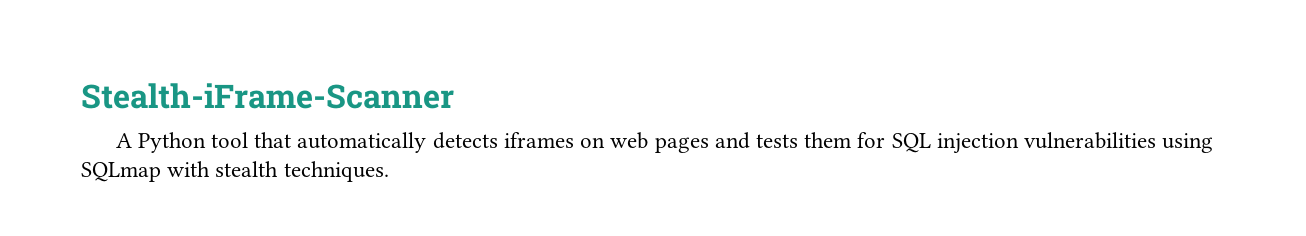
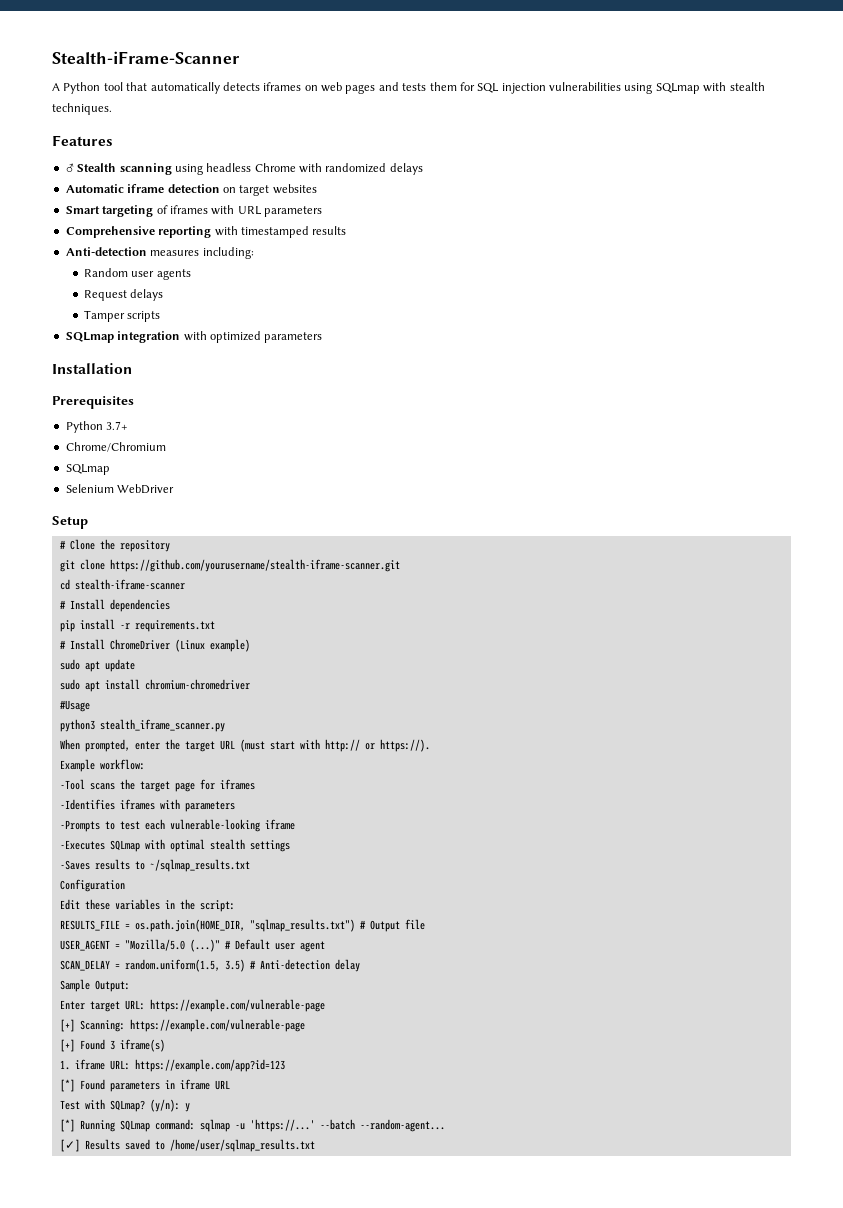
+ Features
+ ♂ Stealth scanning using headless Chrome with randomized delays
+ Automatic iframe detection on target websites
+ Smart targeting of iframes with URL parameters
+ Comprehensive reporting with timestamped results
+ Anti-detection measures including:
+ Random user agents
+ Request delays
+ Tamper scripts
+ SQLmap integration with optimized parameters
+ Installation
+ Prerequisites
+ Python 3.7+
+ Chrome/Chromium
+ SQLmap
+ Selenium WebDriver
+ Setup
+ # Clone the repository
+ git clone https://github.com/yourusername/stealth-iframe-scanner.git
+ cd stealth-iframe-scanner
+ # Install dependencies
+ pip install -r requirements.txt
+ # Install ChromeDriver (Linux example)
+ sudo apt update
+ sudo apt install chromium-chromedriver
+ #Usage
+ python3 stealth_iframe_scanner.py
+ When prompted, enter the target URL (must start with http:// or https://).
+ Example workflow:
+ -Tool scans the target page for iframes
+ -Identifies iframes with parameters
+ -Prompts to test each vulnerable-looking iframe
+ -Executes SQLmap with optimal stealth settings
+ -Saves results to ~/sqlmap_results.txt
+ Configuration
+ Edit these variables in the script:
+ RESULTS_FILE = os.path.join(HOME_DIR, "sqlmap_results.txt") # Output file
+ USER_AGENT = "Mozilla/5.0 (...)" # Default user agent
+ SCAN_DELAY = random.uniform(1.5, 3.5) # Anti-detection delay
+ Sample Output:
+ Enter target URL: https://example.com/vulnerable-page
+ [+] Scanning: https://example.com/vulnerable-page
+ [+] Found 3 iframe(s)
+ 1. iframe URL: https://example.com/app?id=123
+ [*] Found parameters in iframe URL
+ Test with SQLmap? (y/n): y
+ [*] Running SQLmap command: sqlmap -u 'https://...' --batch --random-agent...
+ [✓] Results saved to /home/user/sqlmap_results.txt

